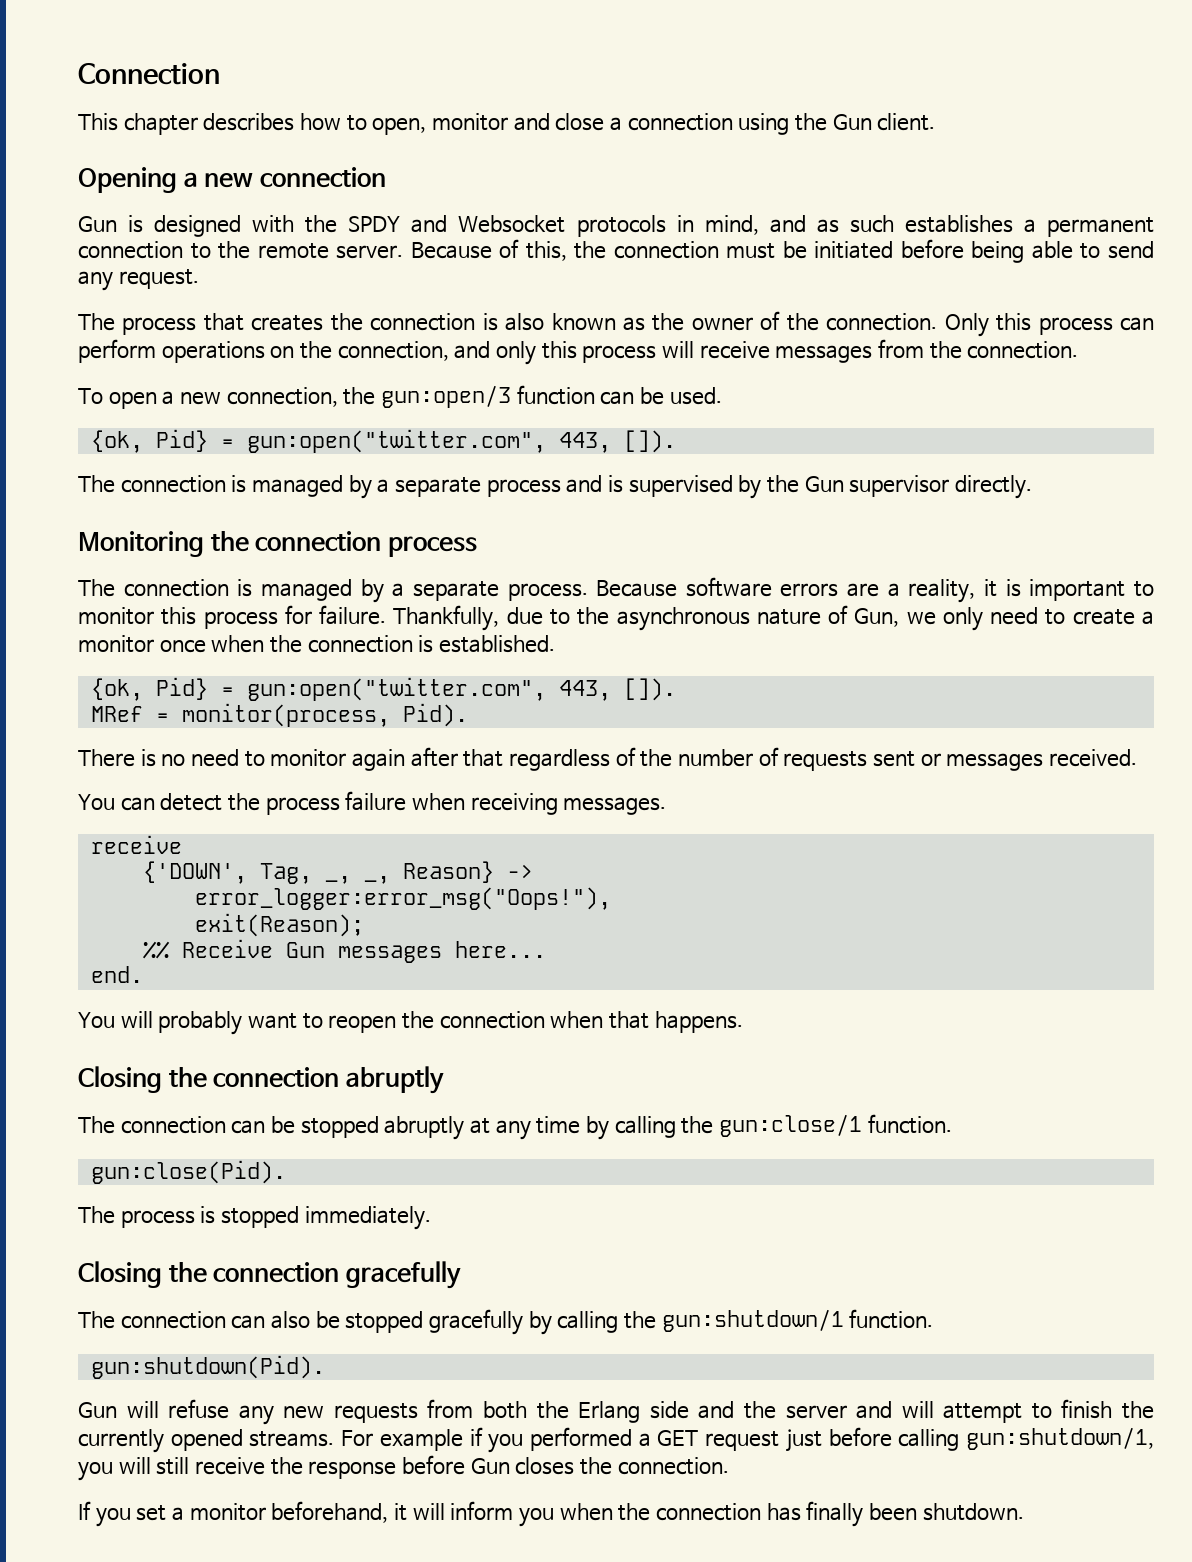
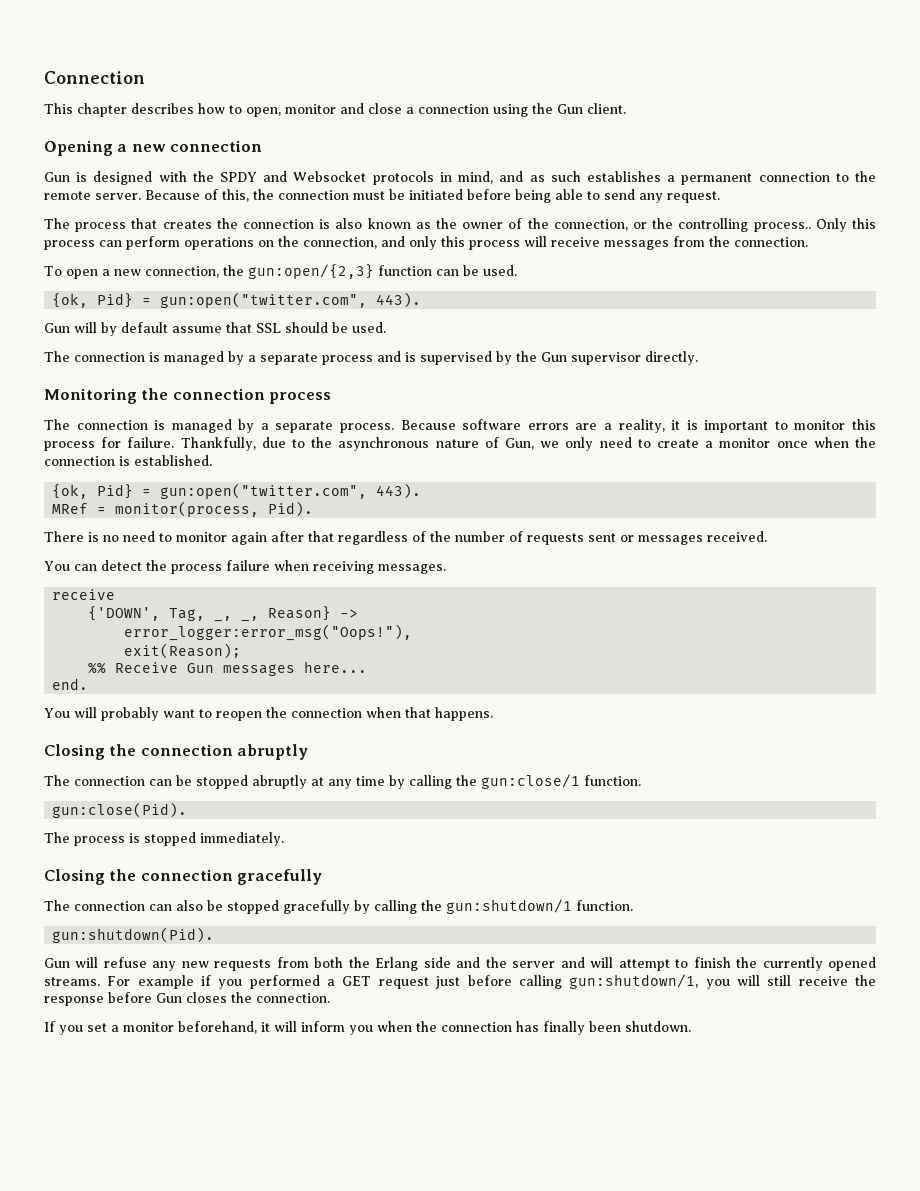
- The process that creates the connection is also known as the owner of the connection.
+ The process that creates the connection is also known as the owner of the connection, or the controlling process..
- To open a new connection, the gun:open/3 function can be used.
- {ok, Pid} = gun:open("twitter.com", 443, []).
+ To open a new connection, the gun:open/{2,3} function can be used.
+ {ok, Pid} = gun:open("twitter.com", 443).
+ Gun will by default assume that SSL should be used.
  Thankfully, due to the asynchronous nature of Gun, we only need to create a monitor once when the connection is established.
- {ok, Pid} = gun:open("twitter.com", 443, []).
+ {ok, Pid} = gun:open("twitter.com", 443).

